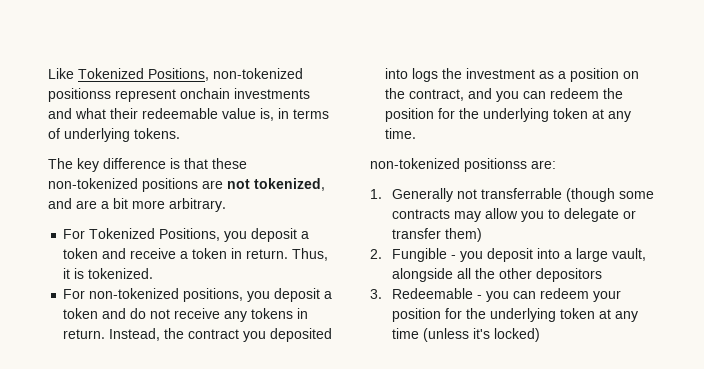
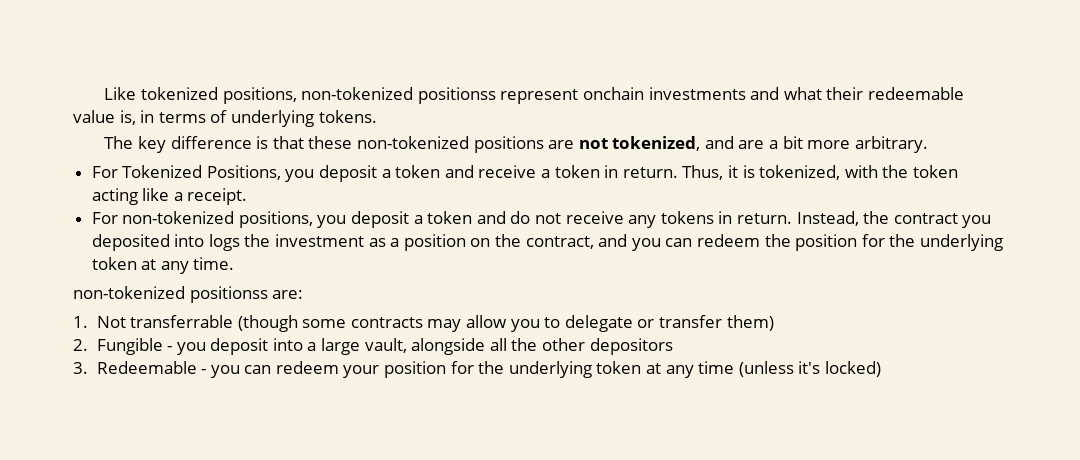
- Like Tokenized Positions, non-tokenized positionss represent onchain investments and what their redeemable value is, in terms of underlying tokens.
+ Like tokenized positions, non-tokenized positionss represent onchain investments and what their redeemable value is, in terms of underlying tokens.
- Thus, it is tokenized.
+ Thus, it is tokenized, with the token acting like a receipt.
- 1. Generally not transferrable (though some contracts may allow you to delegate or transfer them)
+ 1. Not transferrable (though some contracts may allow you to delegate or transfer them)

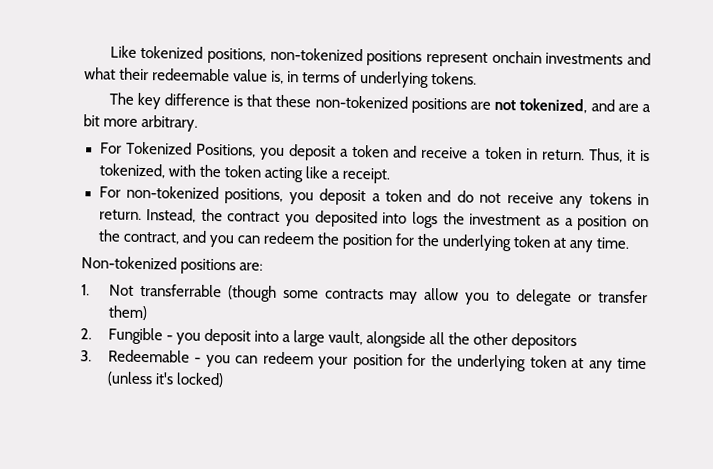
- Like tokenized positions, non-tokenized positionss represent onchain investments and what their redeemable value is, in terms of underlying tokens.
+ Like tokenized positions, non-tokenized positions represent onchain investments and what their redeemable value is, in terms of underlying tokens.
- non-tokenized positionss are:
+ Non-tokenized positions are:

